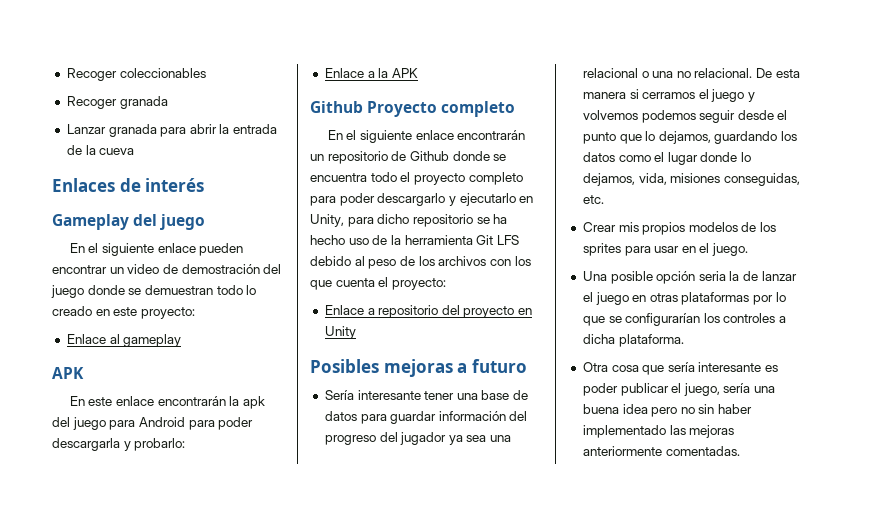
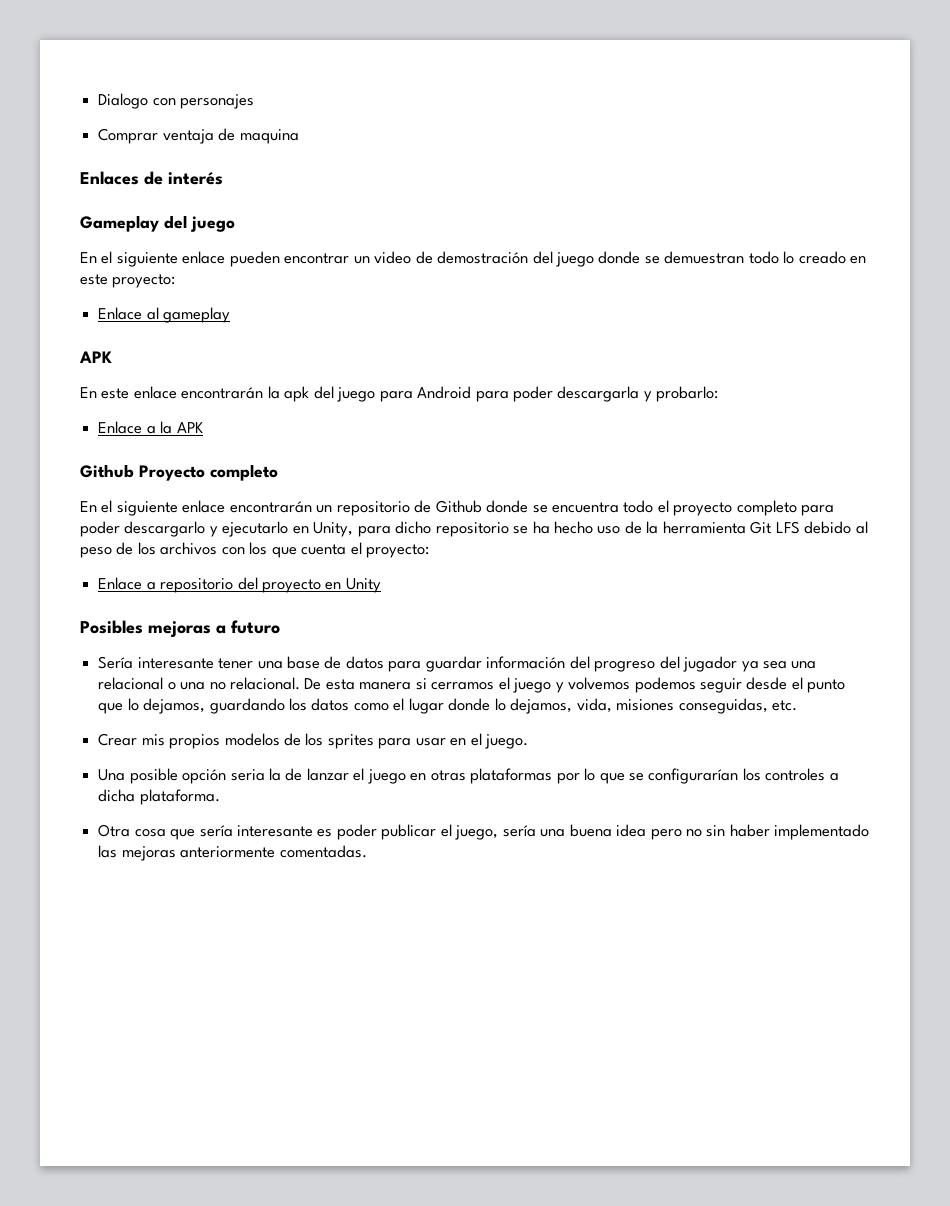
- Recoger coleccionables
- Recoger granada
- Lanzar granada para abrir la entrada de la cueva
+ Dialogo con personajes
+ Comprar ventaja de maquina

